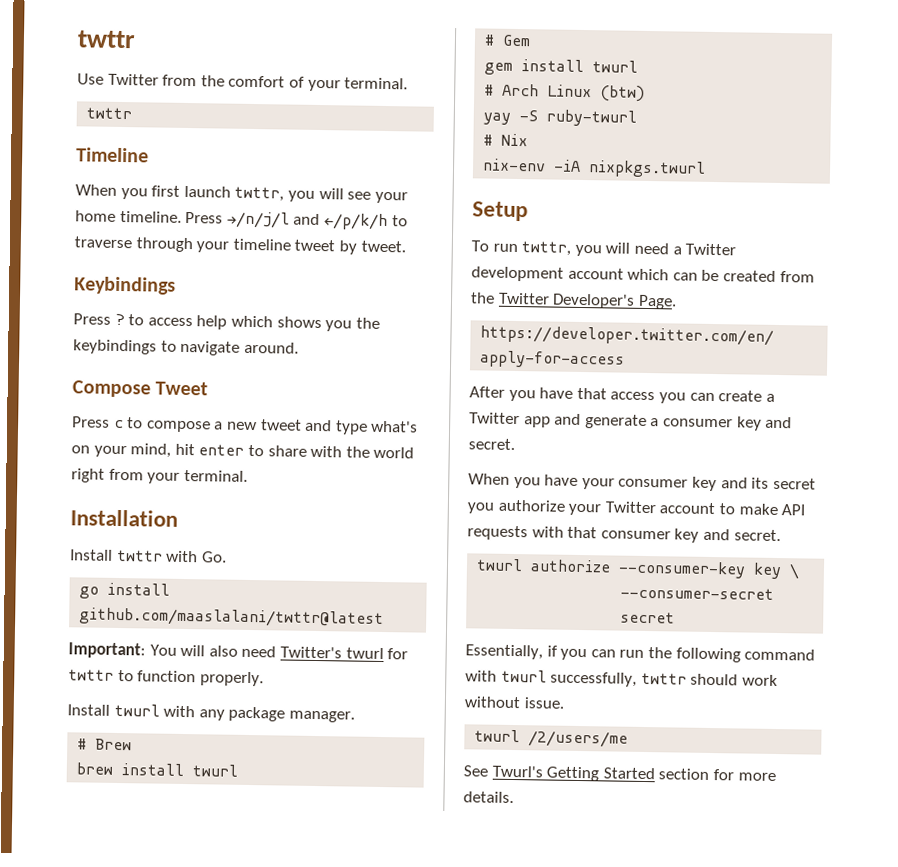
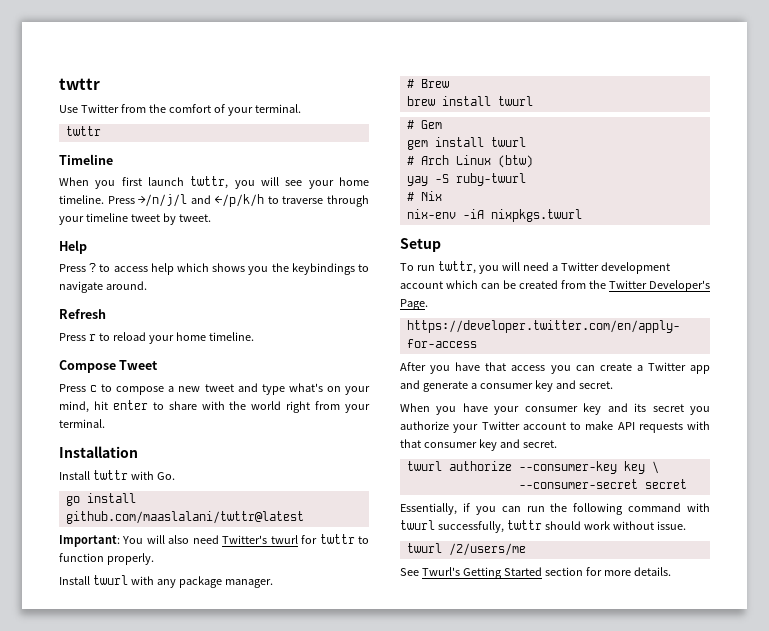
- Keybindings
+ Help
+ Refresh
+ Press r to reload your home timeline.

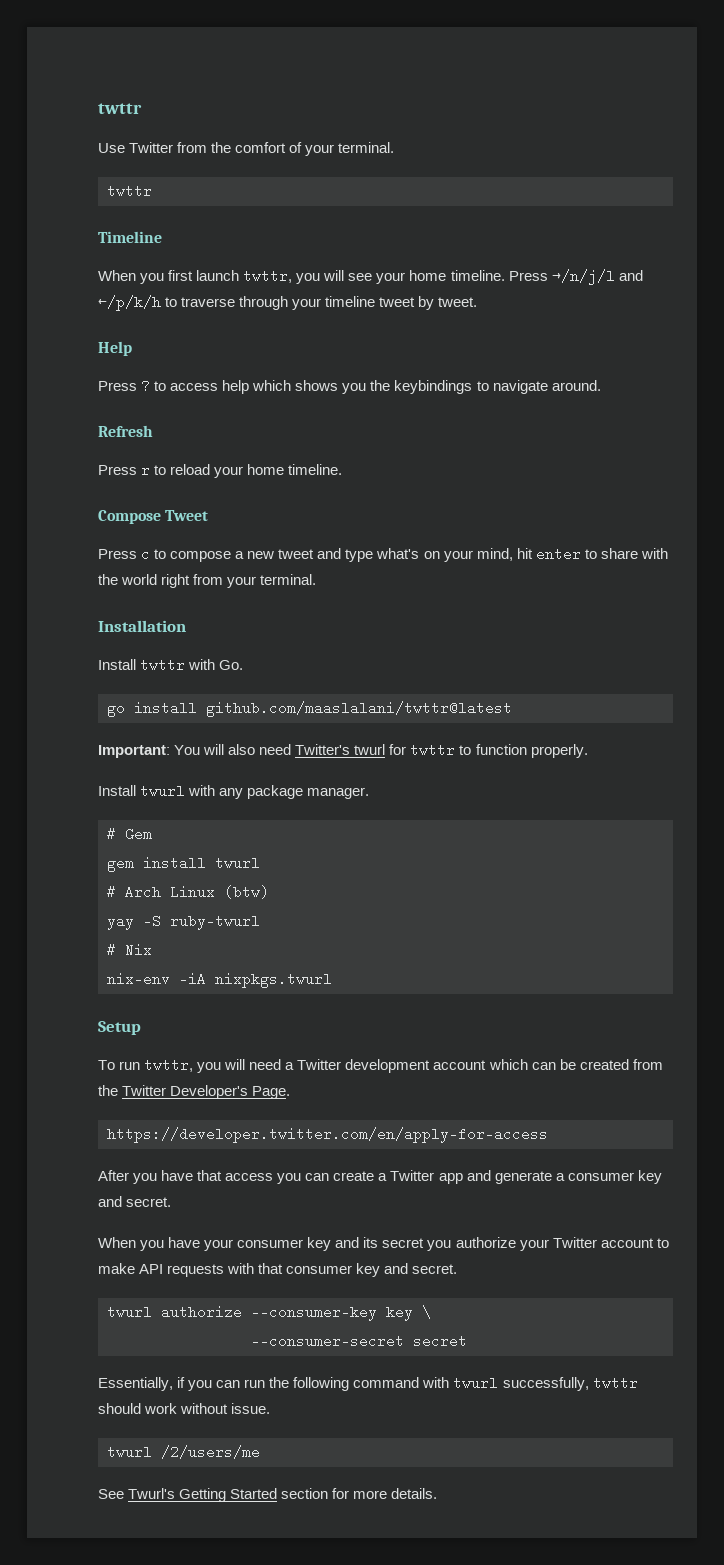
- # Brew
- brew install twurl

